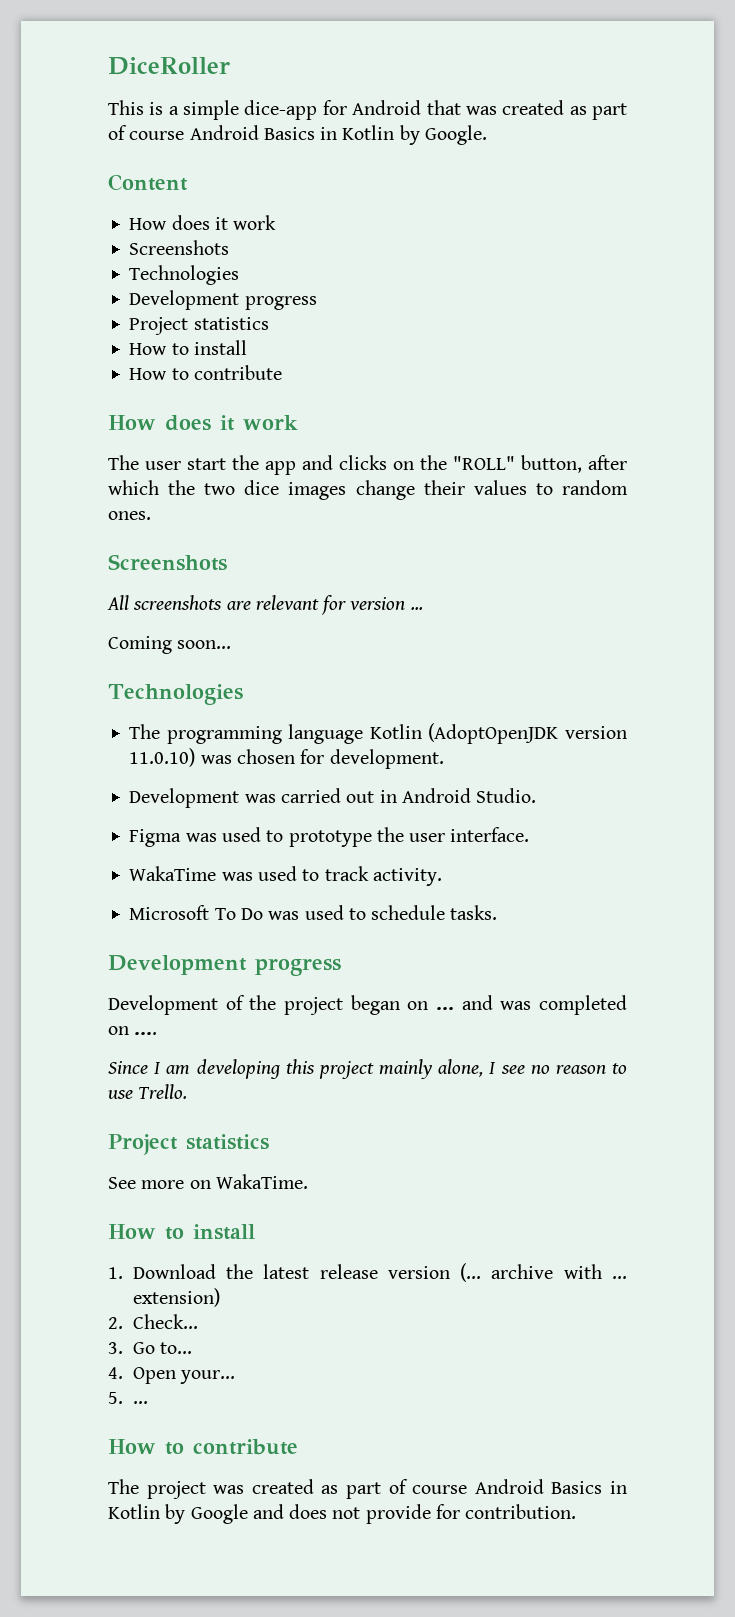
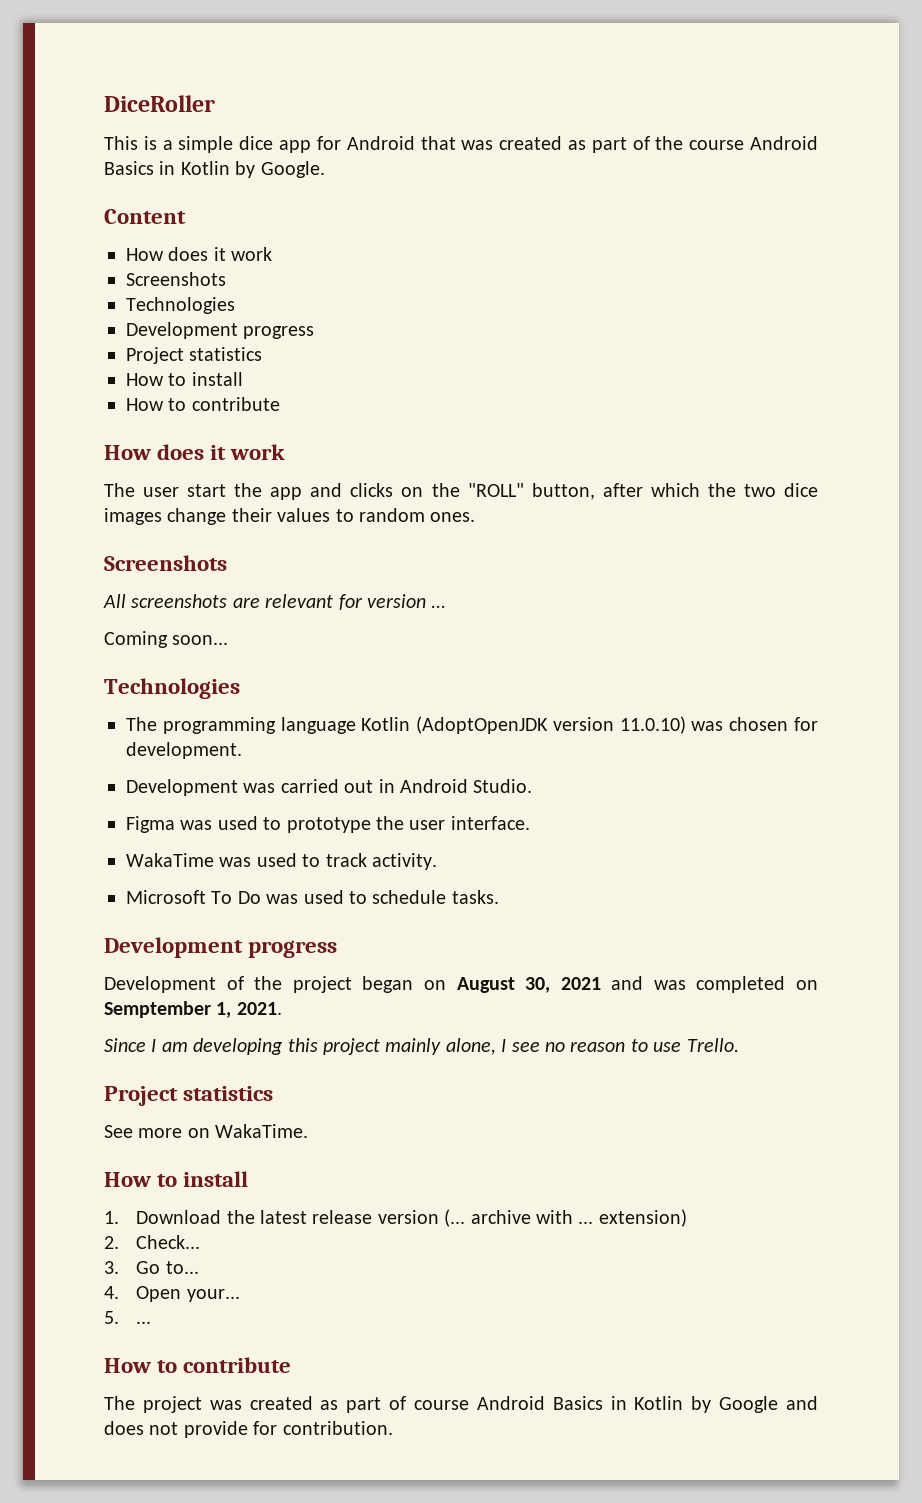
- This is a simple dice-app for Android that was created as part of course Android Basics in Kotlin by Google.
+ This is a simple dice app for Android that was created as part of the course Android Basics in Kotlin by Google.
- Development of the project began on ... and was completed on ....
+ Development of the project began on August 30, 2021 and was completed on Semptember 1, 2021.

